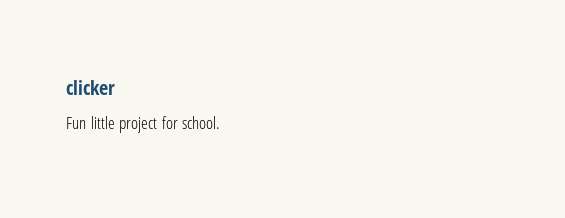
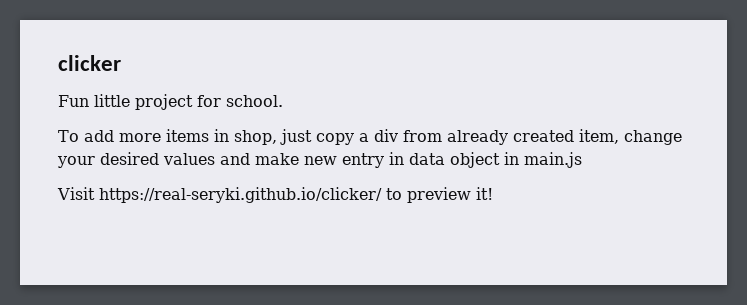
+ To add more items in shop, just copy a div from already created item, change your desired values and make new entry in data object in main.js
+ Visit https://real-seryki.github.io/clicker/ to preview it!

